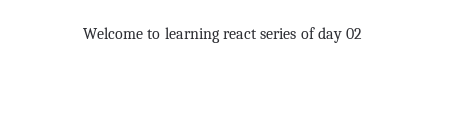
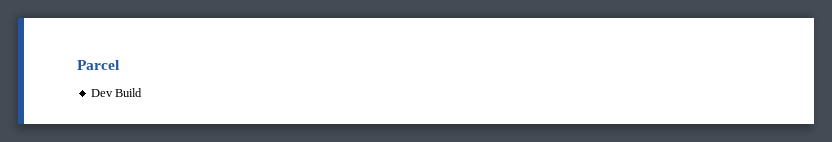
- Welcome to learning react series of day 02
+ Parcel
+ Dev Build

